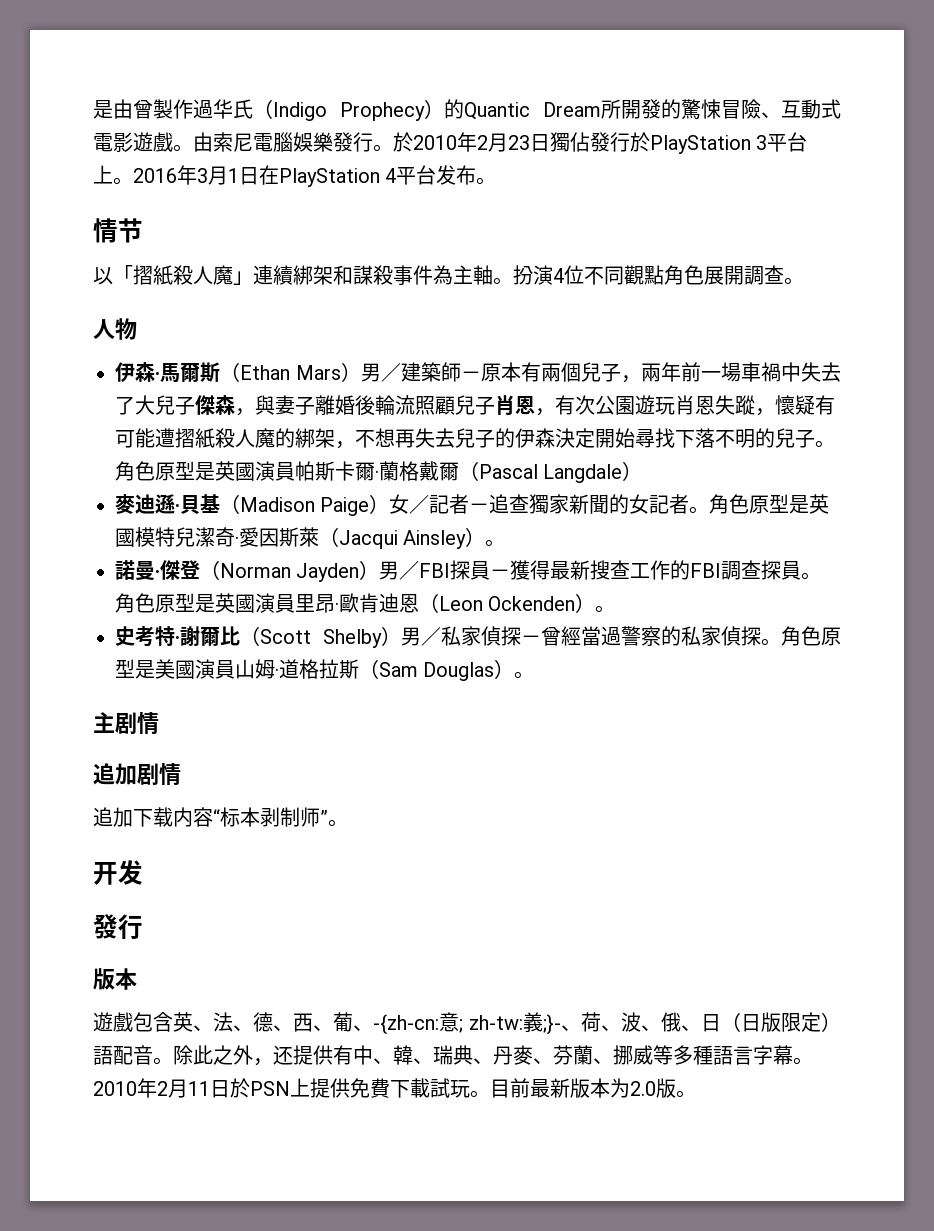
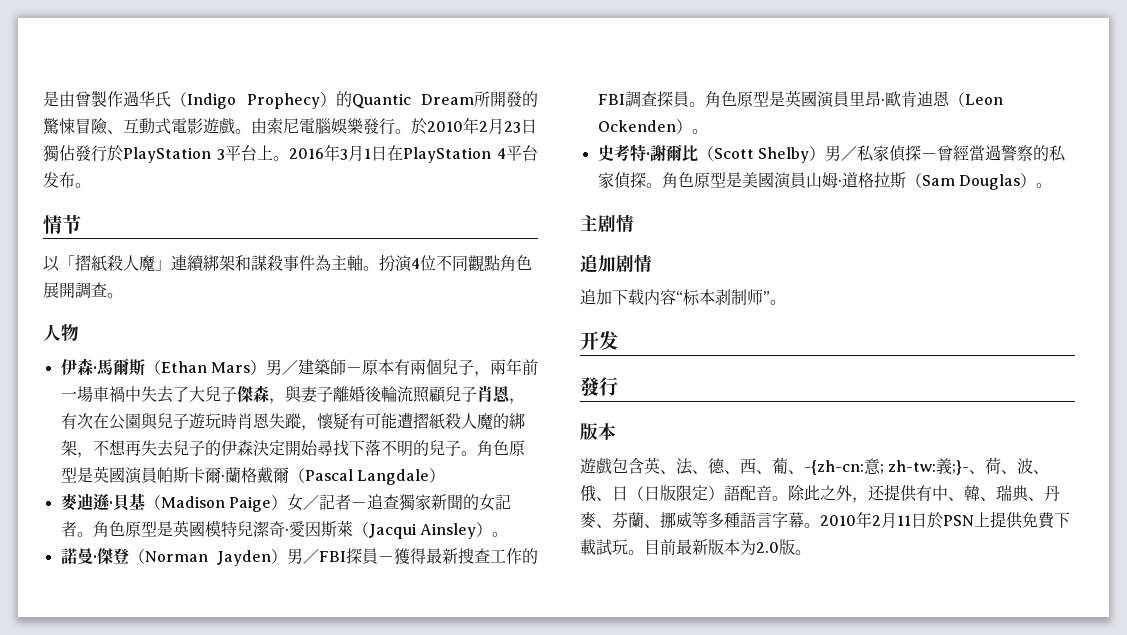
- 伊森·馬爾斯（Ethan Mars）男／建築師－原本有兩個兒子，兩年前一場車禍中失去了大兒子傑森，與妻子離婚後輪流照顧兒子肖恩，有次公園遊玩肖恩失蹤，懷疑有可能遭摺紙殺人魔的綁架，不想再失去兒子的伊森決定開始尋找下落不明的兒子。
+ 伊森·馬爾斯（Ethan Mars）男／建築師－原本有兩個兒子，兩年前一場車禍中失去了大兒子傑森，與妻子離婚後輪流照顧兒子肖恩，有次在公園與兒子遊玩時肖恩失蹤，懷疑有可能遭摺紙殺人魔的綁架，不想再失去兒子的伊森決定開始尋找下落不明的兒子。

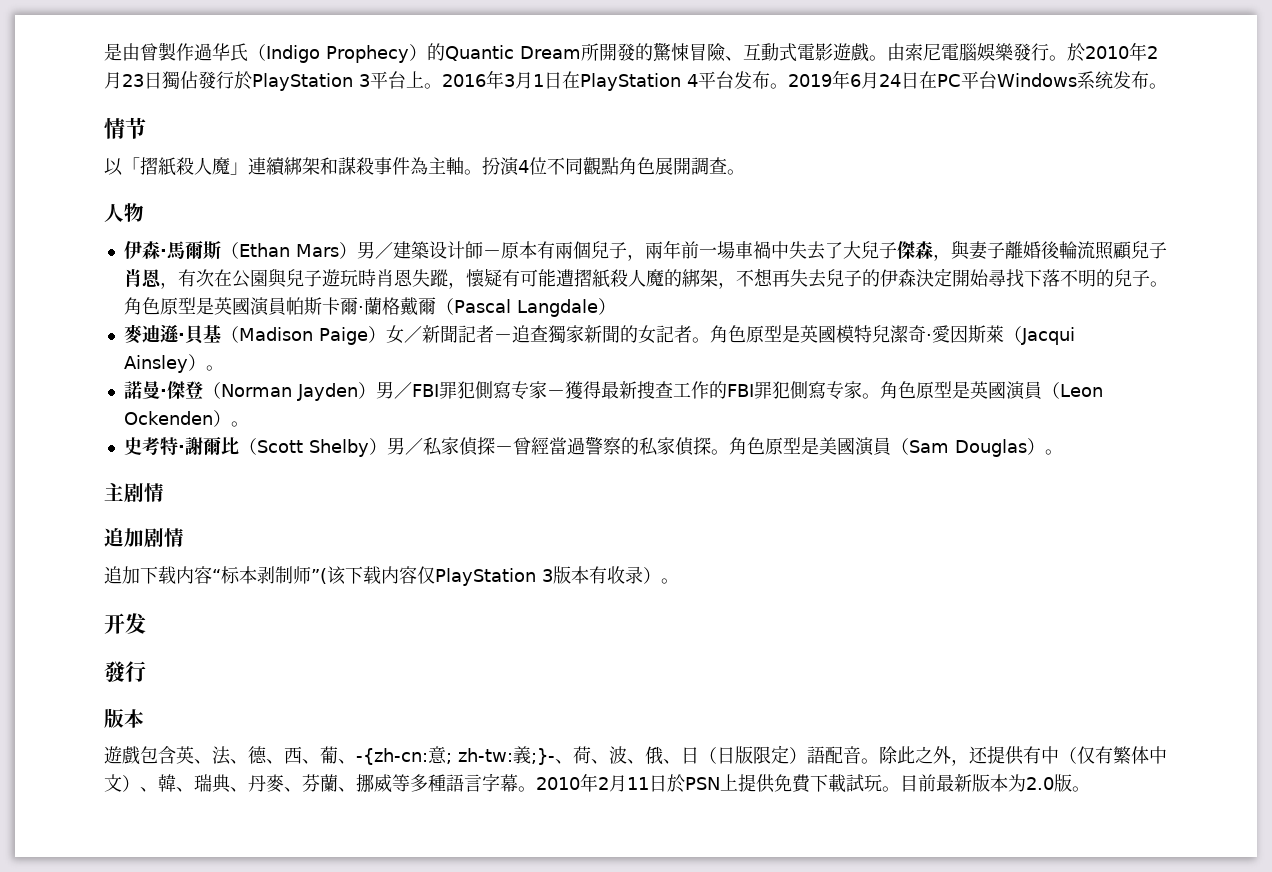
+ 2019年6月24日在PC平台Windows系统发布。
- 伊森·馬爾斯（Ethan Mars）男／建築師－原本有兩個兒子，兩年前一場車禍中失去了大兒子傑森，與妻子離婚後輪流照顧兒子肖恩，有次在公園與兒子遊玩時肖恩失蹤，懷疑有可能遭摺紙殺人魔的綁架，不想再失去兒子的伊森決定開始尋找下落不明的兒子。
+ 伊森·馬爾斯（Ethan Mars）男／建築设计師－原本有兩個兒子，兩年前一場車禍中失去了大兒子傑森，與妻子離婚後輪流照顧兒子肖恩，有次在公園與兒子遊玩時肖恩失蹤，懷疑有可能遭摺紙殺人魔的綁架，不想再失去兒子的伊森決定開始尋找下落不明的兒子。
- 麥迪遜·貝基（Madison Paige）女／記者－追查獨家新聞的女記者。
+ 麥迪遜·貝基（Madison Paige）女／新聞記者－追查獨家新聞的女記者。
- 諾曼·傑登（Norman Jayden）男／FBI探員－獲得最新搜查工作的FBI調查探員。角色原型是英國演員里昂·歐肯迪恩（Leon Ockenden）。
+ 諾曼·傑登（Norman Jayden）男／FBI罪犯側寫专家－獲得最新搜查工作的FBI罪犯側寫专家。角色原型是英國演員（Leon Ockenden）。
- 角色原型是美國演員山姆·道格拉斯（Sam Douglas）。
+ 角色原型是美國演員（Sam Douglas）。
- 追加下载内容“标本剥制师”。
+ 追加下载内容“标本剥制师”(该下载内容仅PlayStation 3版本有收录）。
- 除此之外，还提供有中、韓、瑞典、丹麥、芬蘭、挪威等多種語言字幕。
+ 除此之外，还提供有中（仅有繁体中文）、韓、瑞典、丹麥、芬蘭、挪威等多種語言字幕。

